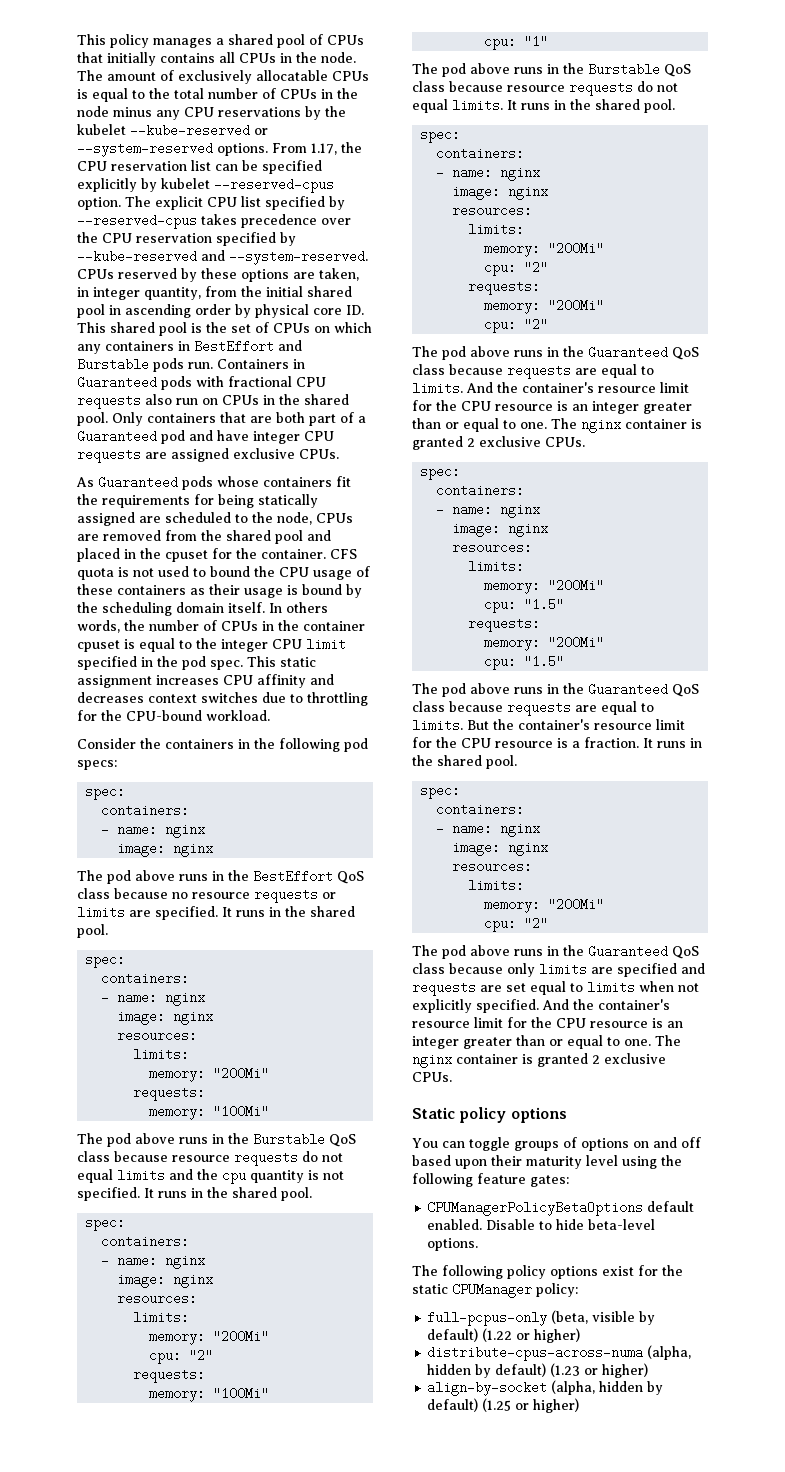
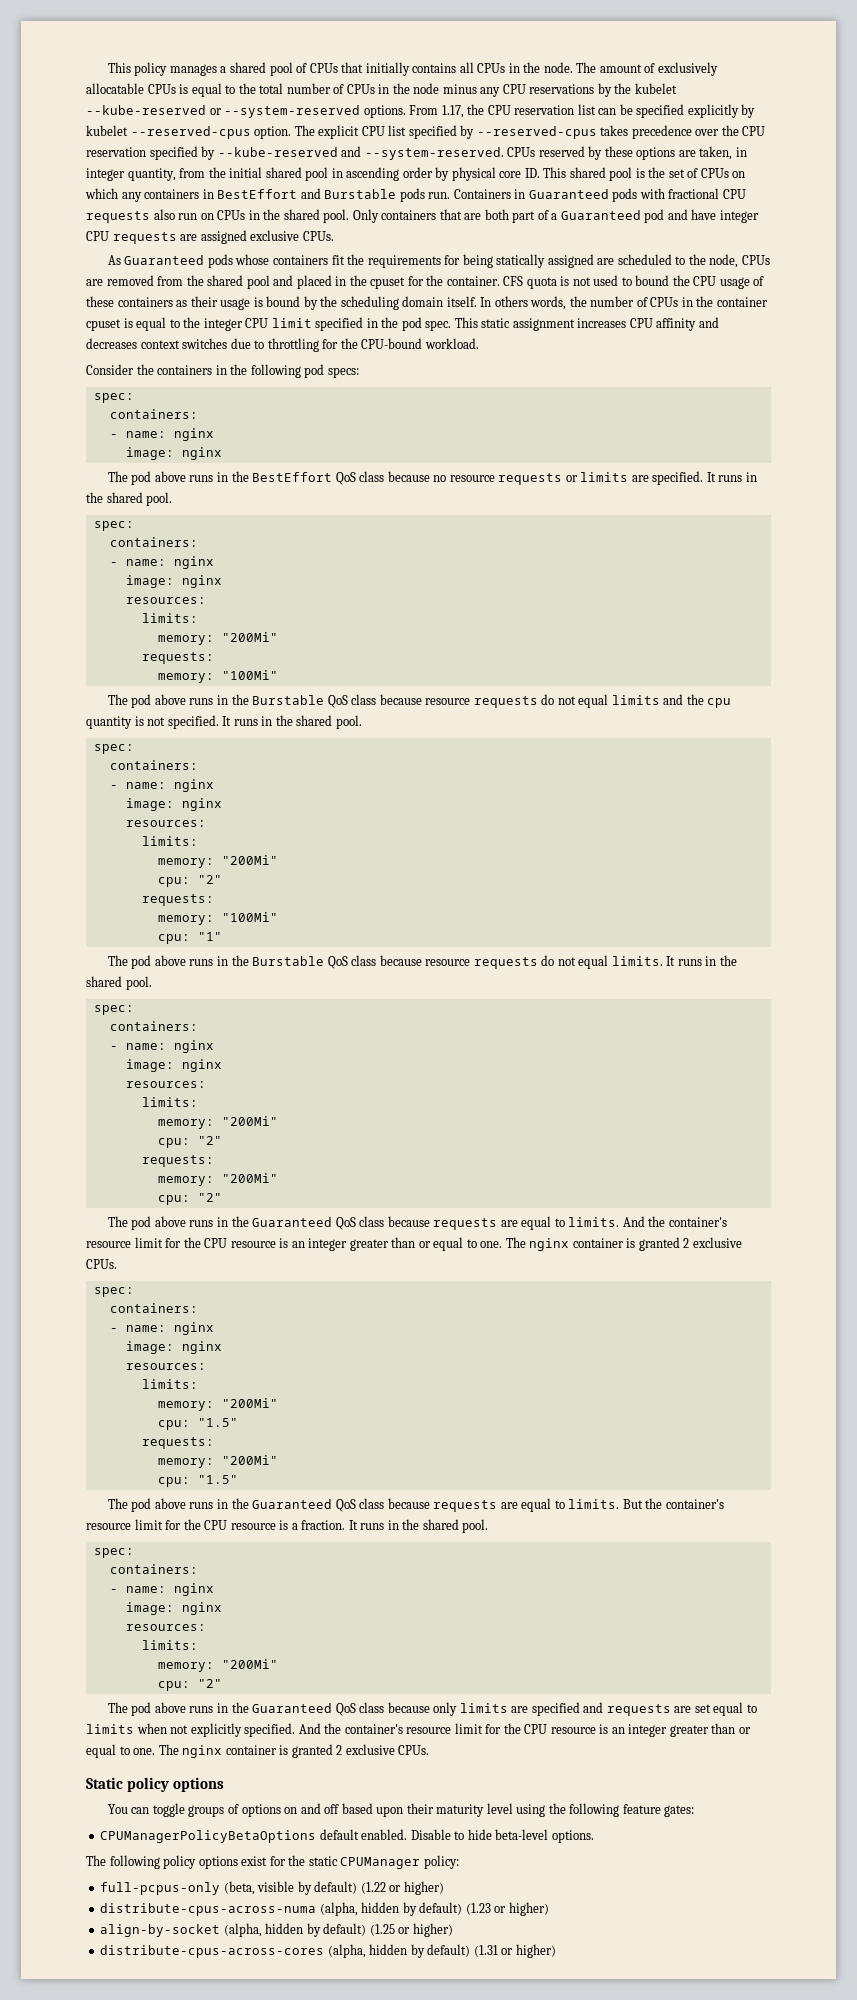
+ distribute-cpus-across-cores (alpha, hidden by default) (1.31 or higher)

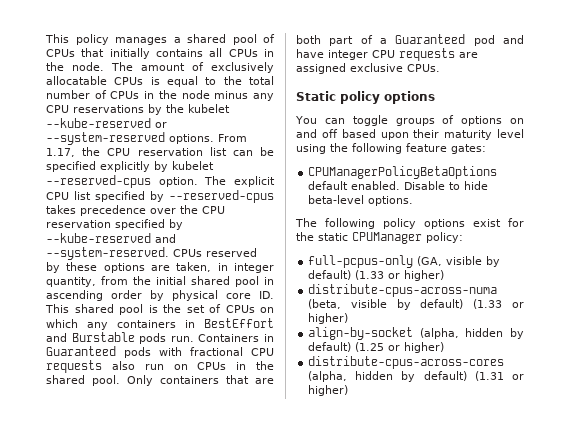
- As Guaranteed pods whose containers fit the requirements for being statically assigned are scheduled to the node, CPUs are removed from the shared pool and placed in the cpuset for the container. CFS quota is not used to bound the CPU usage of these containers as their usage is bound by the scheduling domain itself. In others words, the number of CPUs in the container cpuset is equal to the integer CPU limit specified in the pod spec. This static assignment increases CPU affinity and decreases context switches due to throttling for the CPU-bound workload.
- Consider the containers in the following pod specs:
- spec:
- containers:
- - name: nginx
- image: nginx
- The pod above runs in the BestEffort QoS class because no resource requests or limits are specified. It runs in the shared pool.
- spec:
- containers:
- - name: nginx
- image: nginx
- resources:
- limits:
- memory: "200Mi"
- requests:
- memory: "100Mi"
- The pod above runs in the Burstable QoS class because resource requests do not equal limits and the cpu quantity is not specified. It runs in the shared pool.
- spec:
- containers:
- - name: nginx
- image: nginx
- resources:
- limits:
- memory: "200Mi"
- cpu: "2"
- requests:
- memory: "100Mi"
- cpu: "1"
- The pod above runs in the Burstable QoS class because resource requests do not equal limits. It runs in the shared pool.
- spec:
- containers:
- - name: nginx
- image: nginx
- resources:
- limits:
- memory: "200Mi"
- cpu: "2"
- requests:
- memory: "200Mi"
- cpu: "2"
- The pod above runs in the Guaranteed QoS class because requests are equal to limits. And the container's resource limit for the CPU resource is an integer greater than or equal to one. The nginx container is granted 2 exclusive CPUs.
- spec:
- containers:
- - name: nginx
- image: nginx
- resources:
- limits:
- memory: "200Mi"
- cpu: "1.5"
- requests:
- memory: "200Mi"
- cpu: "1.5"
- The pod above runs in the Guaranteed QoS class because requests are equal to limits. But the container's resource limit for the CPU resource is a fraction. It runs in the shared pool.
- spec:
- containers:
- - name: nginx
- image: nginx
- resources:
- limits:
- memory: "200Mi"
- cpu: "2"
- The pod above runs in the Guaranteed QoS class because only limits are specified and requests are set equal to limits when not explicitly specified. And the container's resource limit for the CPU resource is an integer greater than or equal to one. The nginx container is granted 2 exclusive CPUs.
- full-pcpus-only (beta, visible by default) (1.22 or higher)
- distribute-cpus-across-numa (alpha, hidden by default) (1.23 or higher)
+ full-pcpus-only (GA, visible by default) (1.33 or higher)
+ distribute-cpus-across-numa (beta, visible by default) (1.33 or higher)

